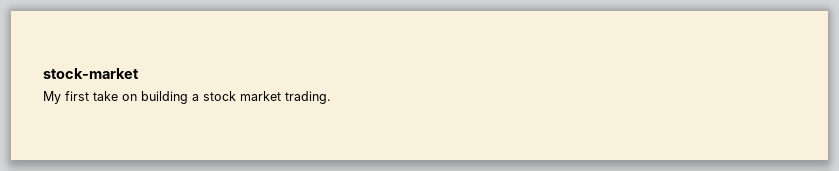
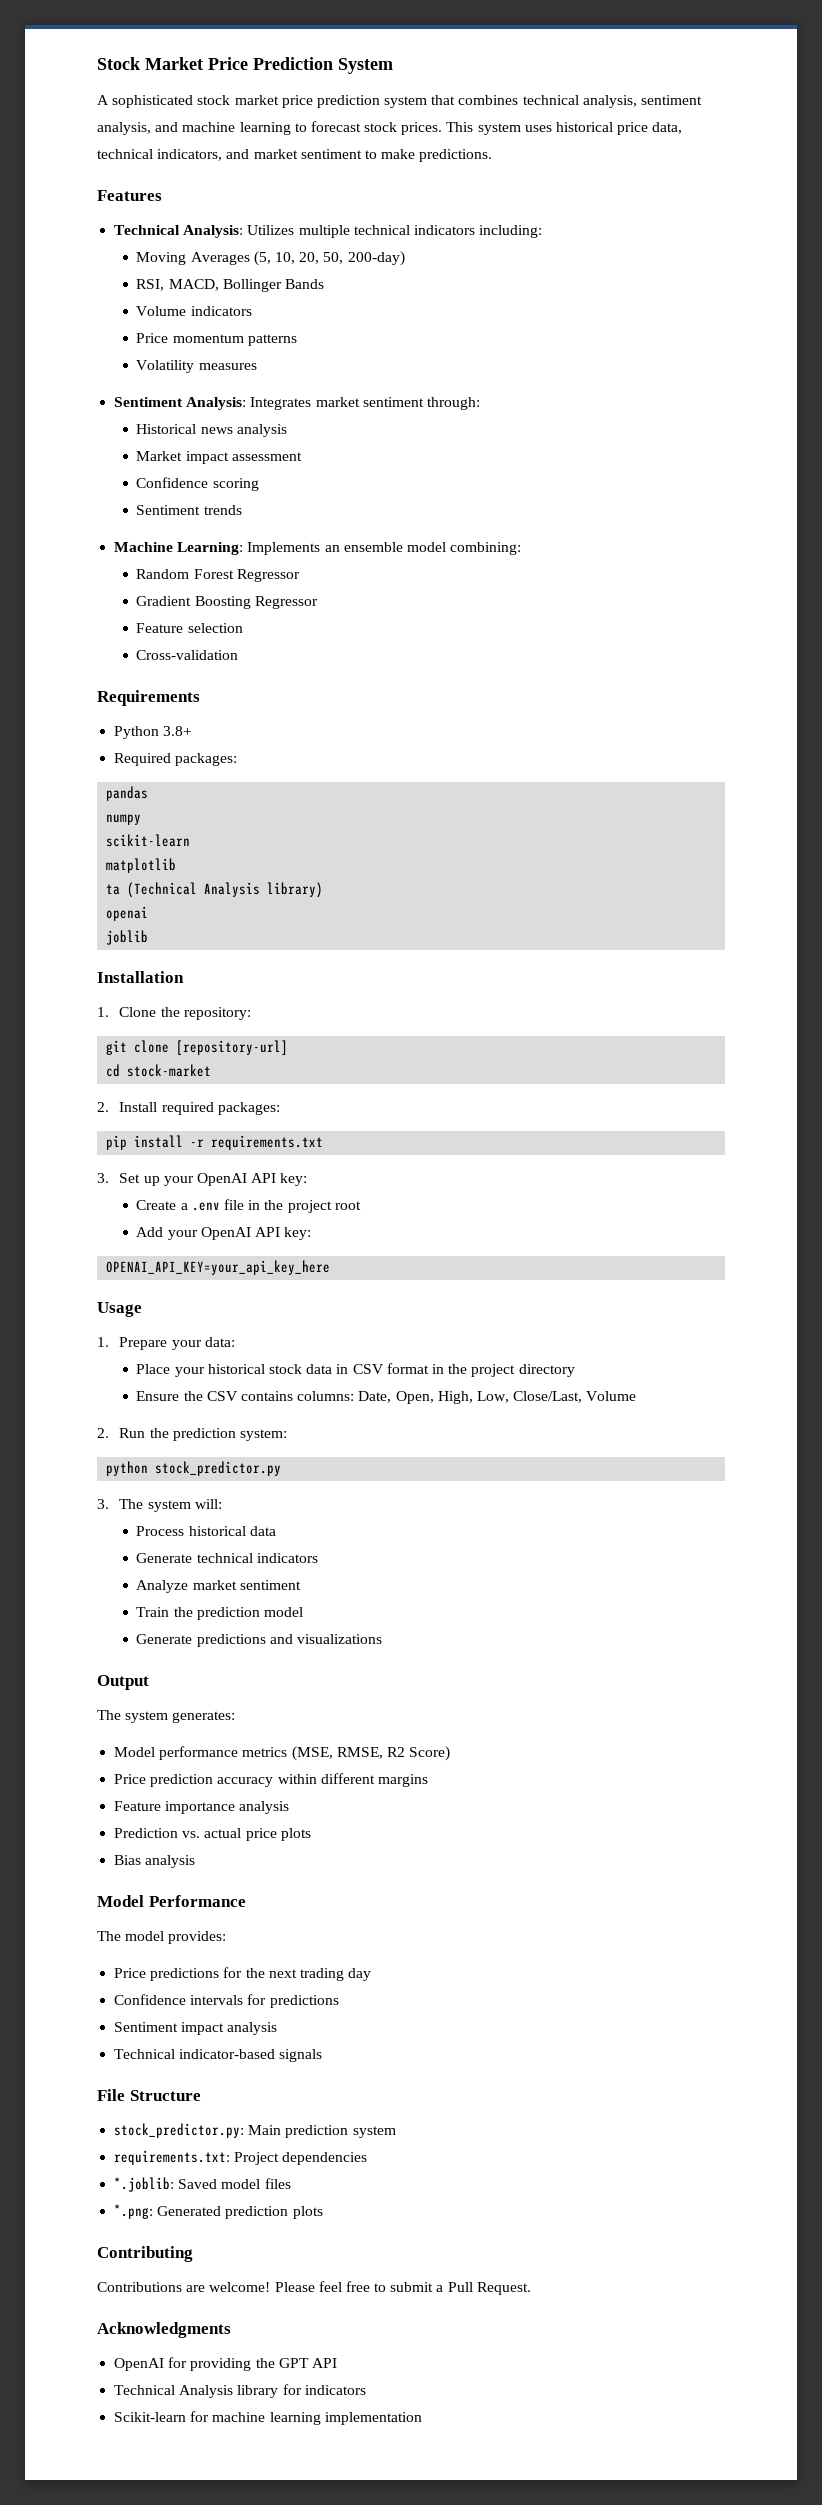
- stock-market
- My first take on building a stock market trading.
+ Stock Market Price Prediction System
+ A sophisticated stock market price prediction system that combines technical analysis, sentiment analysis, and machine learning to forecast stock prices. This system uses historical price data, technical indicators, and market sentiment to make predictions.
+ Features
+ Technical Analysis: Utilizes multiple technical indicators including:
+ Moving Averages (5, 10, 20, 50, 200-day)
+ RSI, MACD, Bollinger Bands
+ Volume indicators
+ Price momentum patterns
+ Volatility measures
+ Sentiment Analysis: Integrates market sentiment through:
+ Historical news analysis
+ Market impact assessment
+ Confidence scoring
+ Sentiment trends
+ Machine Learning: Implements an ensemble model combining:
+ Random Forest Regressor
+ Gradient Boosting Regressor
+ Feature selection
+ Cross-validation
+ Requirements
+ Python 3.8+
+ Required packages:
+ pandas
+ numpy
+ scikit-learn
+ matplotlib
+ ta (Technical Analysis library)
+ openai
+ joblib
+ Installation
+ 1. Clone the repository:
+ git clone [repository-url]
+ cd stock-market
+ 2. Install required packages:
+ pip install -r requirements.txt
+ 3. Set up your OpenAI API key:
+ Create a .env file in the project root
+ Add your OpenAI API key:
+ OPENAI_API_KEY=your_api_key_here
+ Usage
+ 1. Prepare your data:
+ Place your historical stock data in CSV format in the project directory
+ Ensure the CSV contains columns: Date, Open, High, Low, Close/Last, Volume
+ 2. Run the prediction system:
+ python stock_predictor.py
+ 3. The system will:
+ Process historical data
+ Generate technical indicators
+ Analyze market sentiment
+ Train the prediction model
+ Generate predictions and visualizations
+ Output
+ The system generates:
+ Model performance metrics (MSE, RMSE, R2 Score)
+ Price prediction accuracy within different margins
+ Feature importance analysis
+ Prediction vs. actual price plots
+ Bias analysis
+ Model Performance
+ The model provides:
+ Price predictions for the next trading day
+ Confidence intervals for predictions
+ Sentiment impact analysis
+ Technical indicator-based signals
+ File Structure
+ stock_predictor.py: Main prediction system
+ requirements.txt: Project dependencies
+ *.joblib: Saved model files
+ *.png: Generated prediction plots
+ Contributing
+ Contributions are welcome! Please feel free to submit a Pull Request.
+ Acknowledgments
+ OpenAI for providing the GPT API
+ Technical Analysis library for indicators
+ Scikit-learn for machine learning implementation

